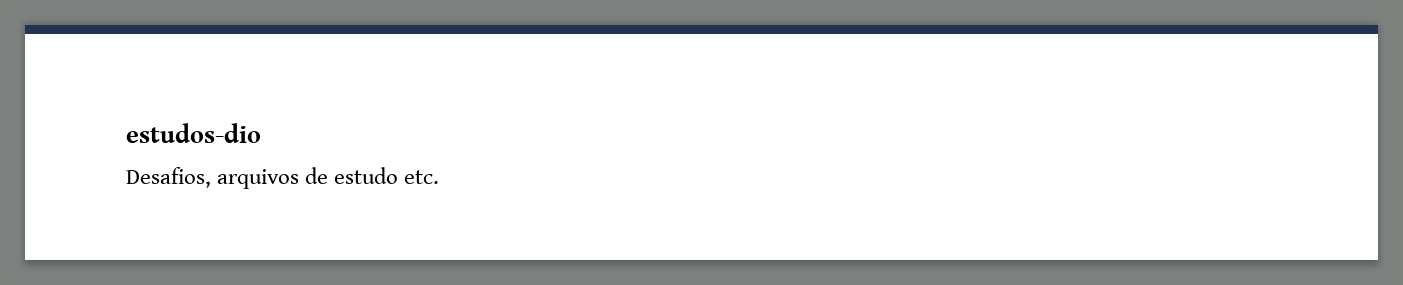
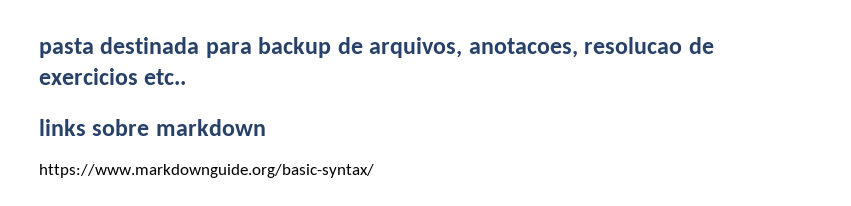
- estudos-dio
- Desafios, arquivos de estudo etc.
+ pasta destinada para backup de arquivos, anotacoes, resolucao de exercicios etc..
+ links sobre markdown
+ https://www.markdownguide.org/basic-syntax/

